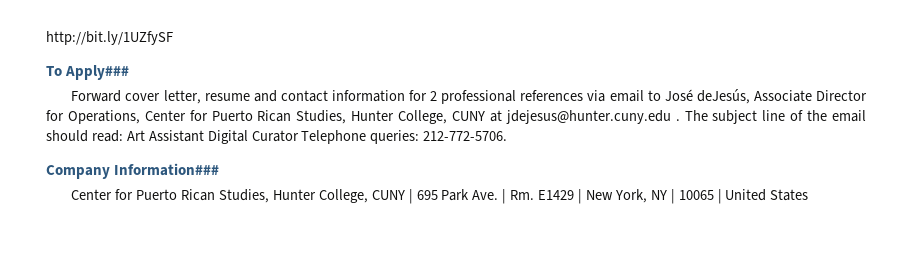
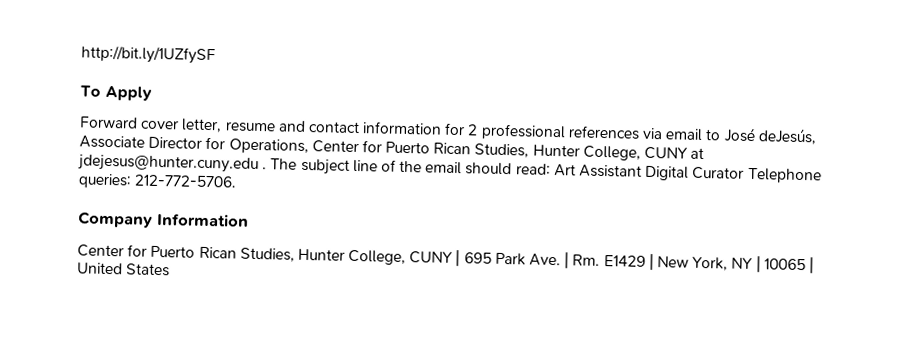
- To Apply###
+ To Apply
- Company Information###
+ Company Information

